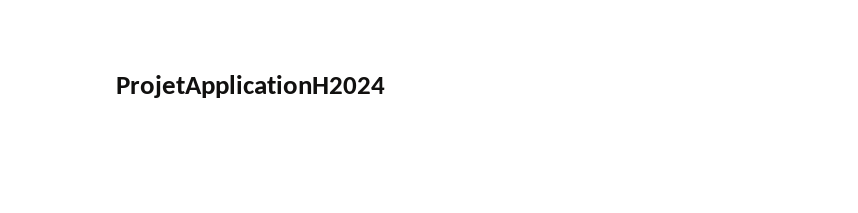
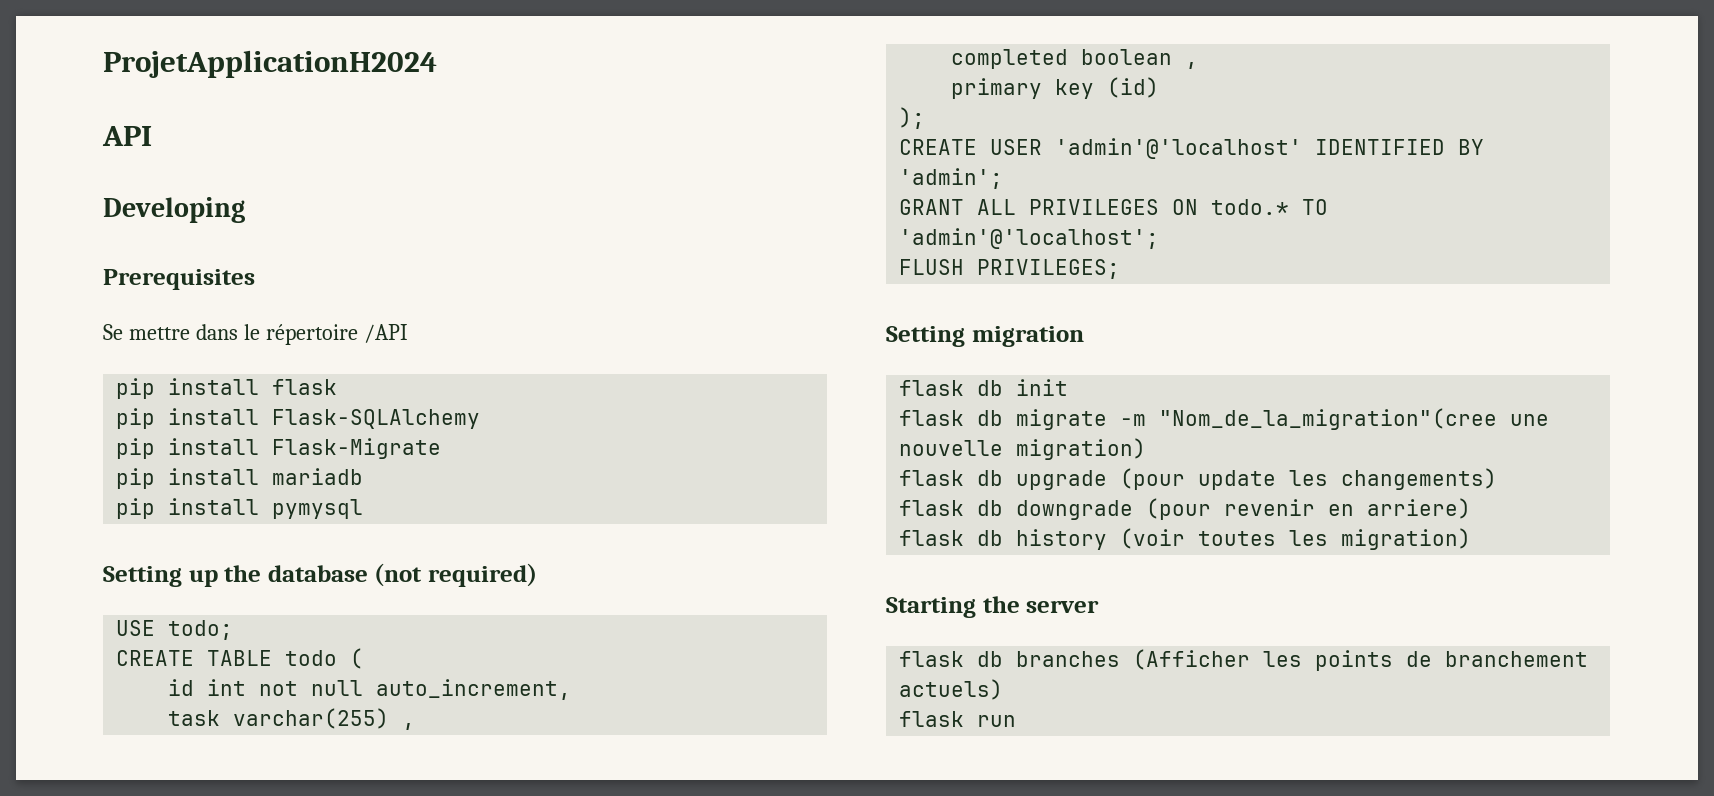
+ API
+ Developing
+ Prerequisites
+ Se mettre dans le répertoire /API
+ pip install flask
+ pip install Flask-SQLAlchemy
+ pip install Flask-Migrate
+ pip install mariadb
+ pip install pymysql
+ Setting up the database (not required)
+ USE todo;
+ CREATE TABLE todo (
+ id int not null auto_increment,
+ task varchar(255) ,
+ completed boolean ,
+ primary key (id)
+ );
+ CREATE USER 'admin'@'localhost' IDENTIFIED BY 'admin';
+ GRANT ALL PRIVILEGES ON todo.* TO 'admin'@'localhost';
+ FLUSH PRIVILEGES;
+ Setting migration
+ flask db init
+ flask db migrate -m "Nom_de_la_migration"(cree une nouvelle migration)
+ flask db upgrade (pour update les changements)
+ flask db downgrade (pour revenir en arriere)
+ flask db history (voir toutes les migration)
+ Starting the server
+ flask db branches (Afficher les points de branchement actuels)
+ flask run

